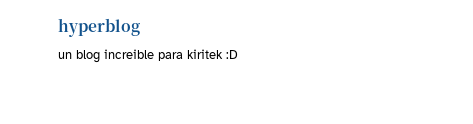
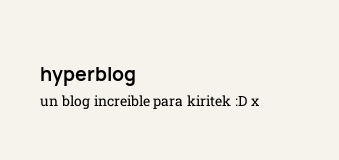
- un blog increible para kiritek :D
+ un blog increible para kiritek :D x

